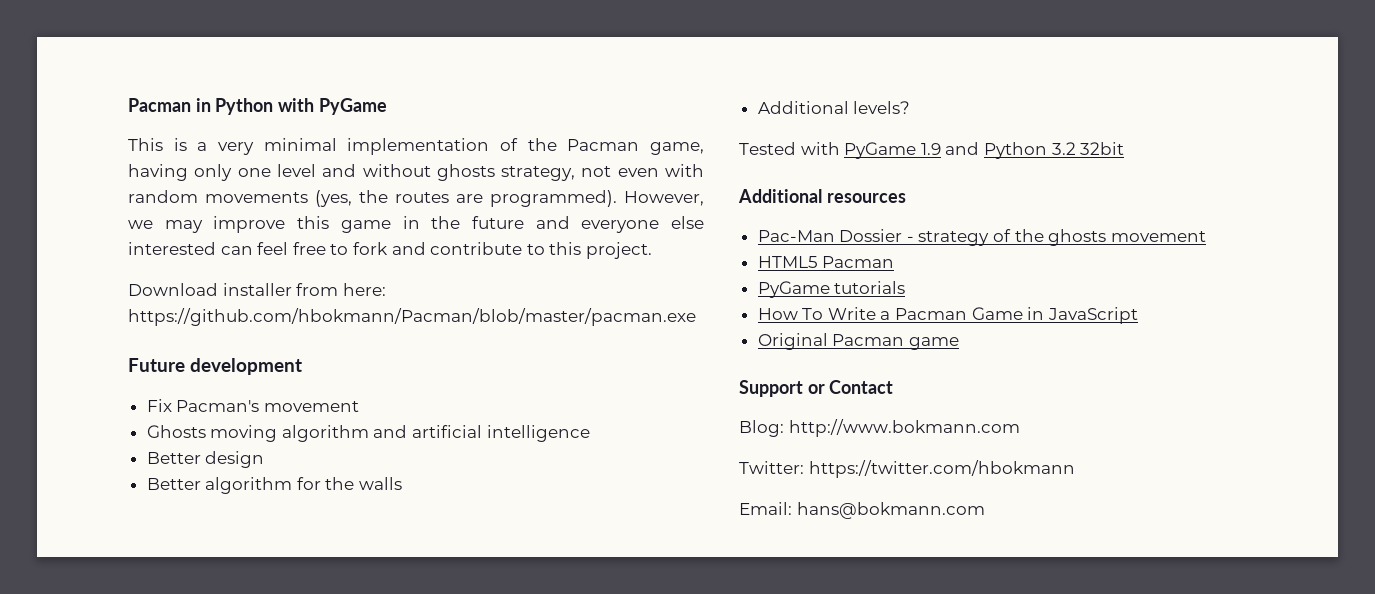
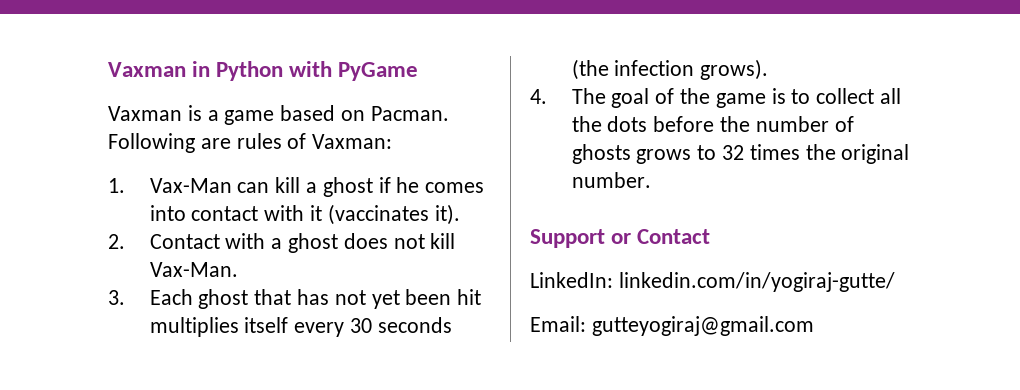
- Pacman in Python with PyGame
+ Vaxman in Python with PyGame
- This is a very minimal implementation of the Pacman game, having only one level and without ghosts strategy, not even with random movements (yes, the routes are programmed). However, we may improve this game in the future and everyone else interested can feel free to fork and contribute to this project.
- Download installer from here: https://github.com/hbokmann/Pacman/blob/master/pacman.exe
- Future development
- Fix Pacman's movement
- Ghosts moving algorithm and artificial intelligence
- Better design
- Better algorithm for the walls
- Additional levels?
- Tested with PyGame 1.9 and Python 3.2 32bit
- Additional resources
- Pac-Man Dossier - strategy of the ghosts movement
- HTML5 Pacman
- PyGame tutorials
- How To Write a Pacman Game in JavaScript
- Original Pacman game
+ Vaxman is a game based on Pacman. Following are rules of Vaxman:
+ 1. Vax-Man can kill a ghost if he comes into contact with it (vaccinates it).
+ 2. Contact with a ghost does not kill Vax-Man.
+ 3. Each ghost that has not yet been hit multiplies itself every 30 seconds (the infection grows).
+ 4. The goal of the game is to collect all the dots before the number of ghosts grows to 32 times the original number.
- Blog: http://www.bokmann.com
- Twitter: https://twitter.com/hbokmann
+ LinkedIn: linkedin.com/in/yogiraj-gutte/
- Email: hans@bokmann.com
+ Email: gutteyogiraj@gmail.com

